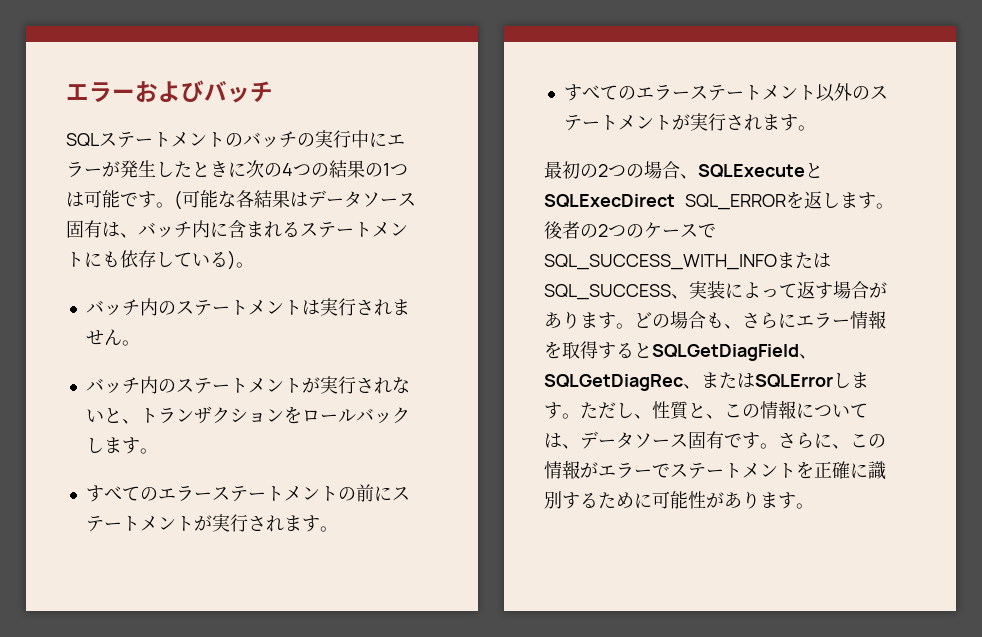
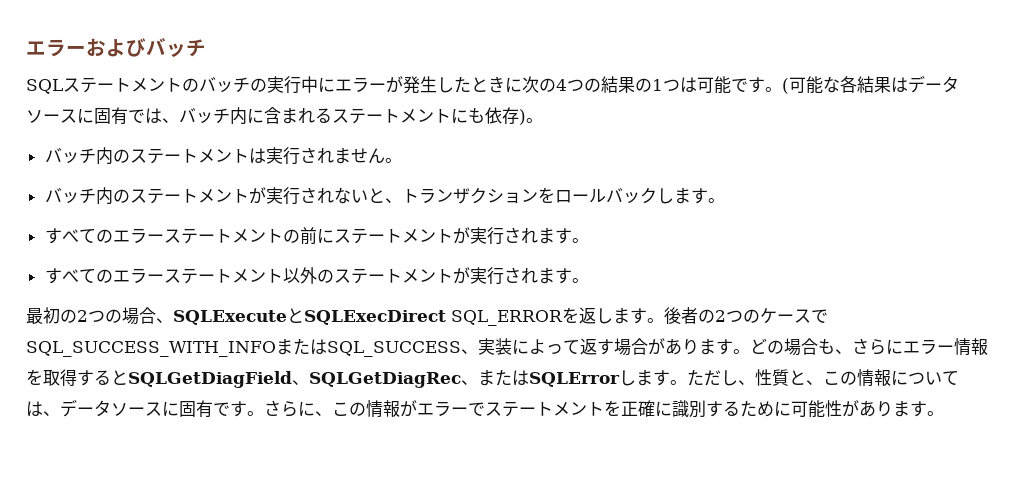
- (可能な各結果はデータソース固有は、バッチ内に含まれるステートメントにも依存している)。
+ (可能な各結果はデータソースに固有では、バッチ内に含まれるステートメントにも依存)。
- ただし、性質と、この情報については、データソース固有です。
+ ただし、性質と、この情報については、データソースに固有です。

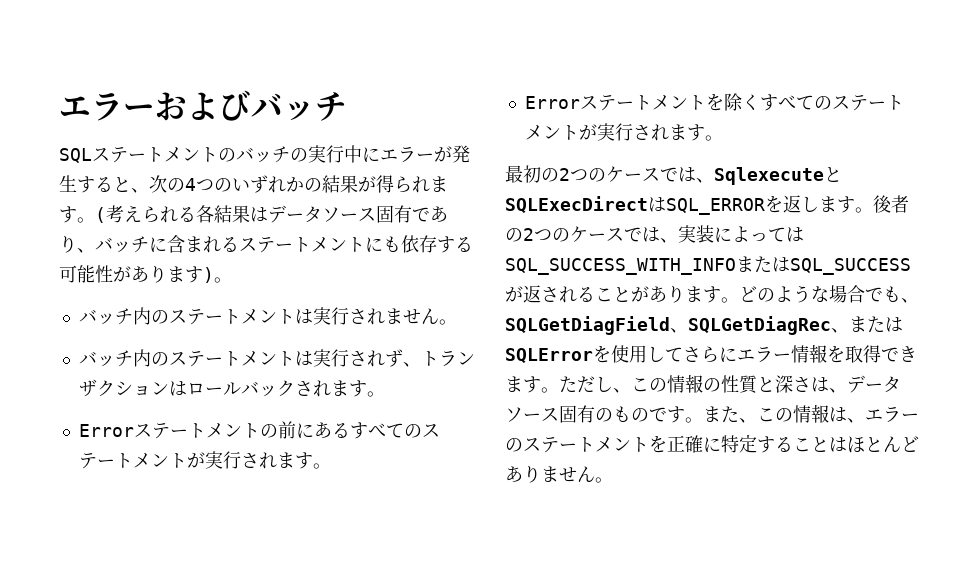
- SQLステートメントのバッチの実行中にエラーが発生したときに次の4つの結果の1つは可能です。(可能な各結果はデータソースに固有では、バッチ内に含まれるステートメントにも依存)。
+ SQLステートメントのバッチの実行中にエラーが発生すると、次の4つのいずれかの結果が得られます。(考えられる各結果はデータソース固有であり、バッチに含まれるステートメントにも依存する可能性があります)。
- バッチ内のステートメントが実行されないと、トランザクションをロールバックします。
- すべてのエラーステートメントの前にステートメントが実行されます。
- すべてのエラーステートメント以外のステートメントが実行されます。
+ バッチ内のステートメントは実行されず、トランザクションはロールバックされます。
+ Errorステートメントの前にあるすべてのステートメントが実行されます。
+ Errorステートメントを除くすべてのステートメントが実行されます。
- 最初の2つの場合、SQLExecuteとSQLExecDirect SQL_ERRORを返します。
+ 最初の2つのケースでは、SqlexecuteとSQLExecDirectはSQL_ERRORを返します。
- 後者の2つのケースでSQL_SUCCESS_WITH_INFOまたはSQL_SUCCESS、実装によって返す場合があります。どの場合も、さらにエラー情報を取得するとSQLGetDiagField、SQLGetDiagRec、またはSQLErrorします。ただし、性質と、この情報については、データソースに固有です。さらに、この情報がエラーでステートメントを正確に識別するために可能性があります。
+ 後者の2つのケースでは、実装によってはSQL_SUCCESS_WITH_INFOまたはSQL_SUCCESSが返されることがあります。どのような場合でも、SQLGetDiagField、SQLGetDiagRec、またはSQLErrorを使用してさらにエラー情報を取得できます。ただし、この情報の性質と深さは、データソース固有のものです。また、この情報は、エラーのステートメントを正確に特定することはほとんどありません。

